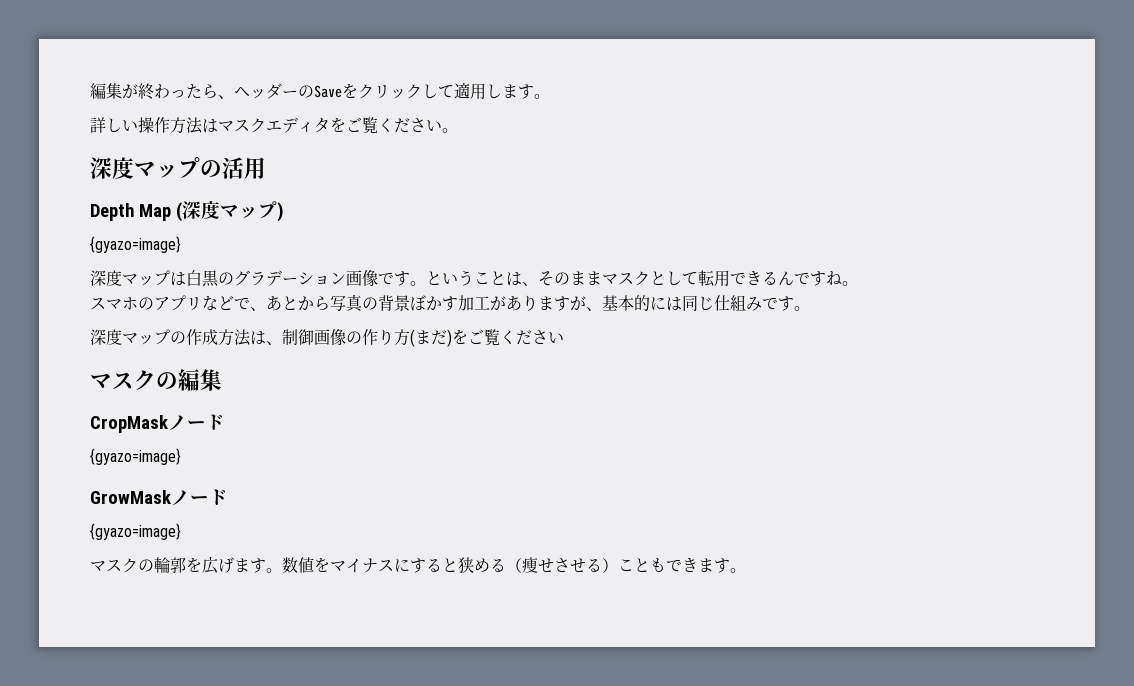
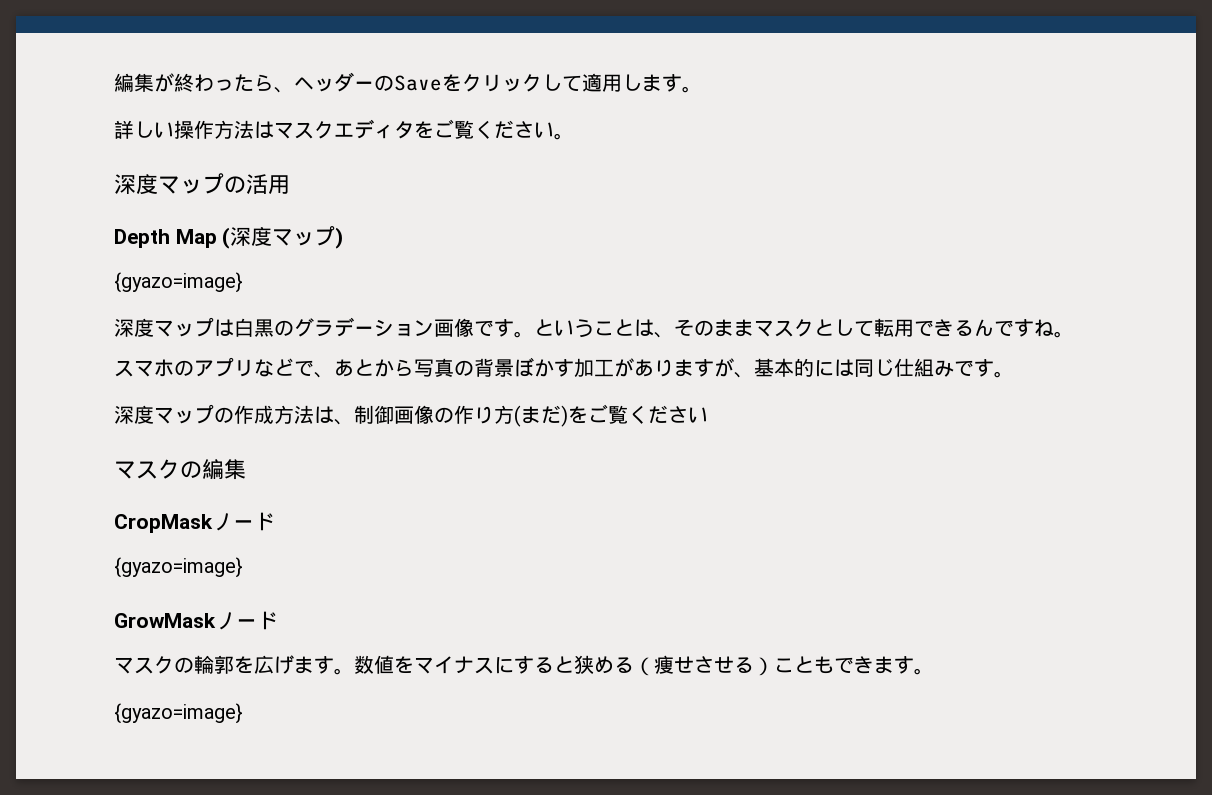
  GrowMaskノード
- {gyazo=image}
  数値をマイナスにすると狭める（痩せさせる）こともできます。
+ {gyazo=image}

